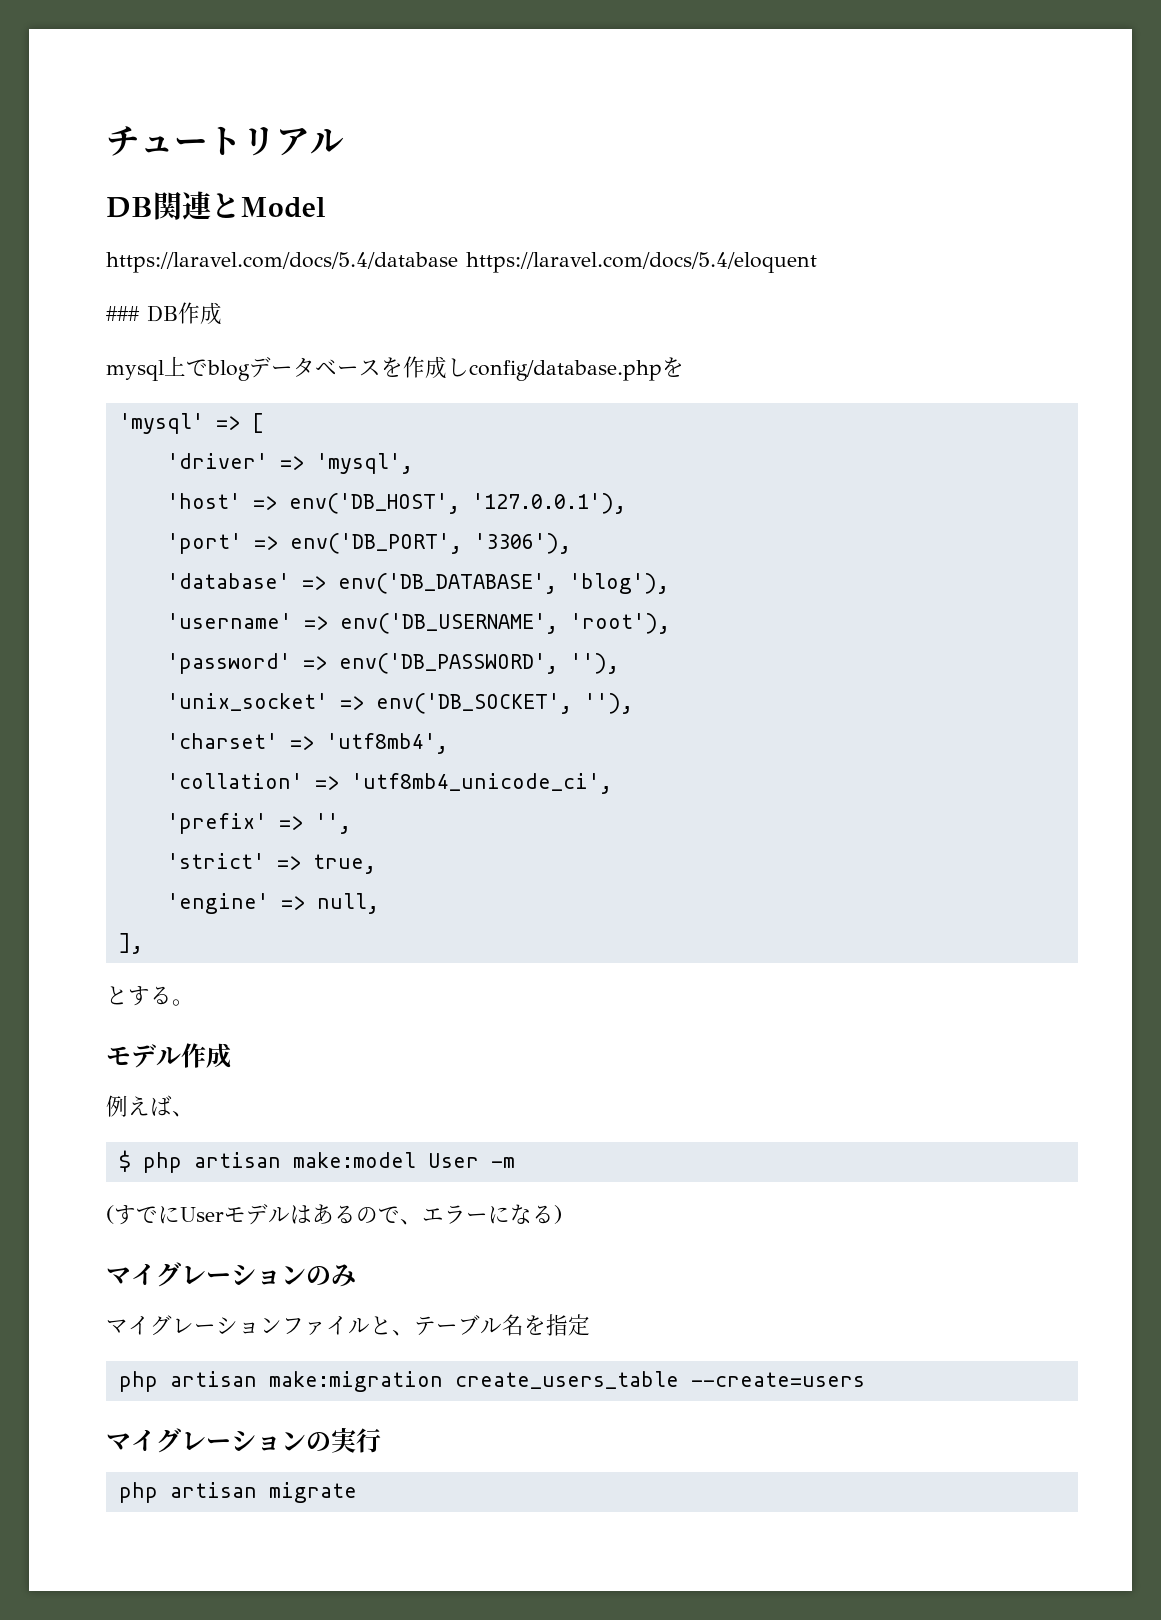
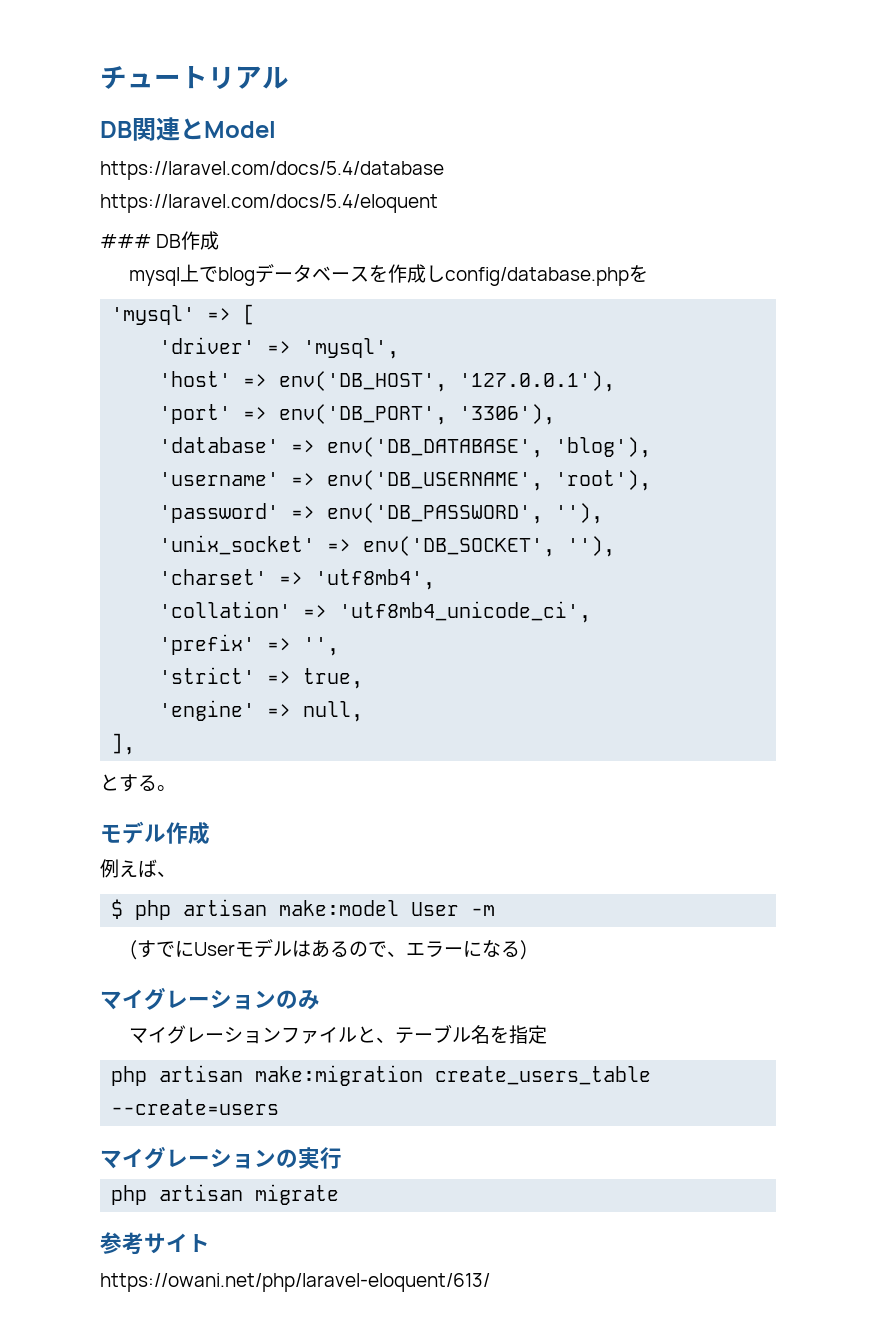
+ 参考サイト
+ https://owani.net/php/laravel-eloquent/613/

